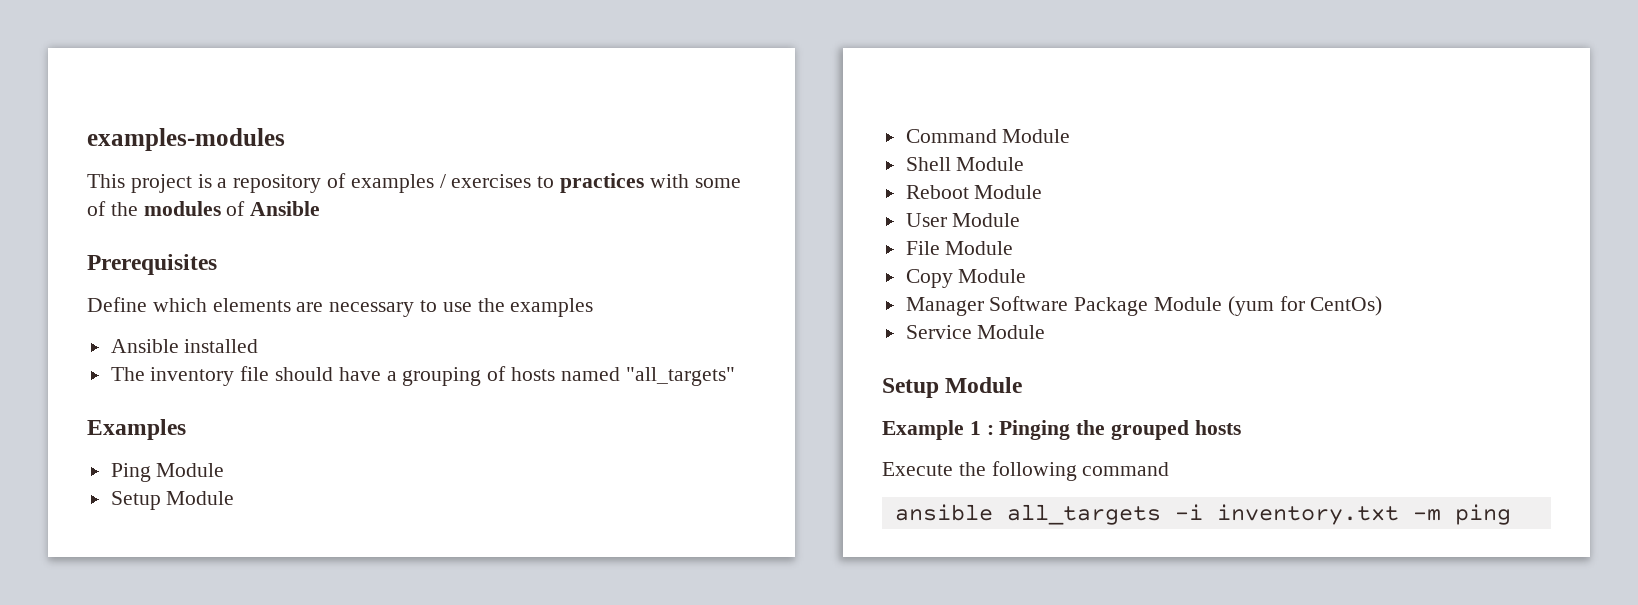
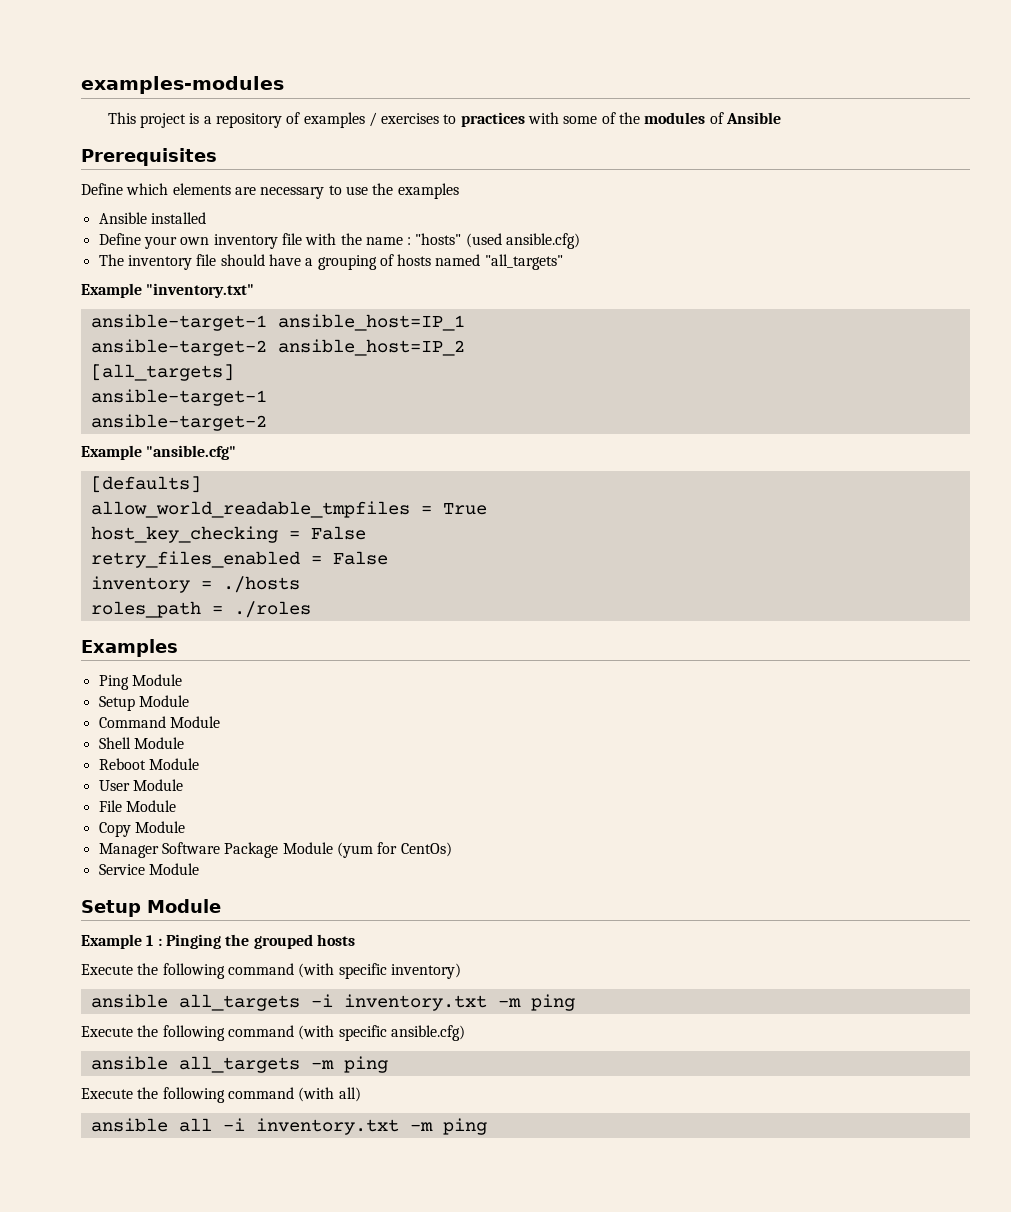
+ Define your own inventory file with the name : "hosts" (used ansible.cfg)
+ Example "inventory.txt"
+ ansible-target-1 ansible_host=IP_1
+ ansible-target-2 ansible_host=IP_2
+ [all_targets]
+ ansible-target-1
+ ansible-target-2
+ Example "ansible.cfg"
+ [defaults]
+ allow_world_readable_tmpfiles = True
+ host_key_checking = False
+ retry_files_enabled = False
+ inventory = ./hosts
+ roles_path = ./roles
- Execute the following command
+ Execute the following command (with specific inventory)
+ Execute the following command (with specific ansible.cfg)
+ ansible all_targets -m ping
+ Execute the following command (with all)
+ ansible all -i inventory.txt -m ping

